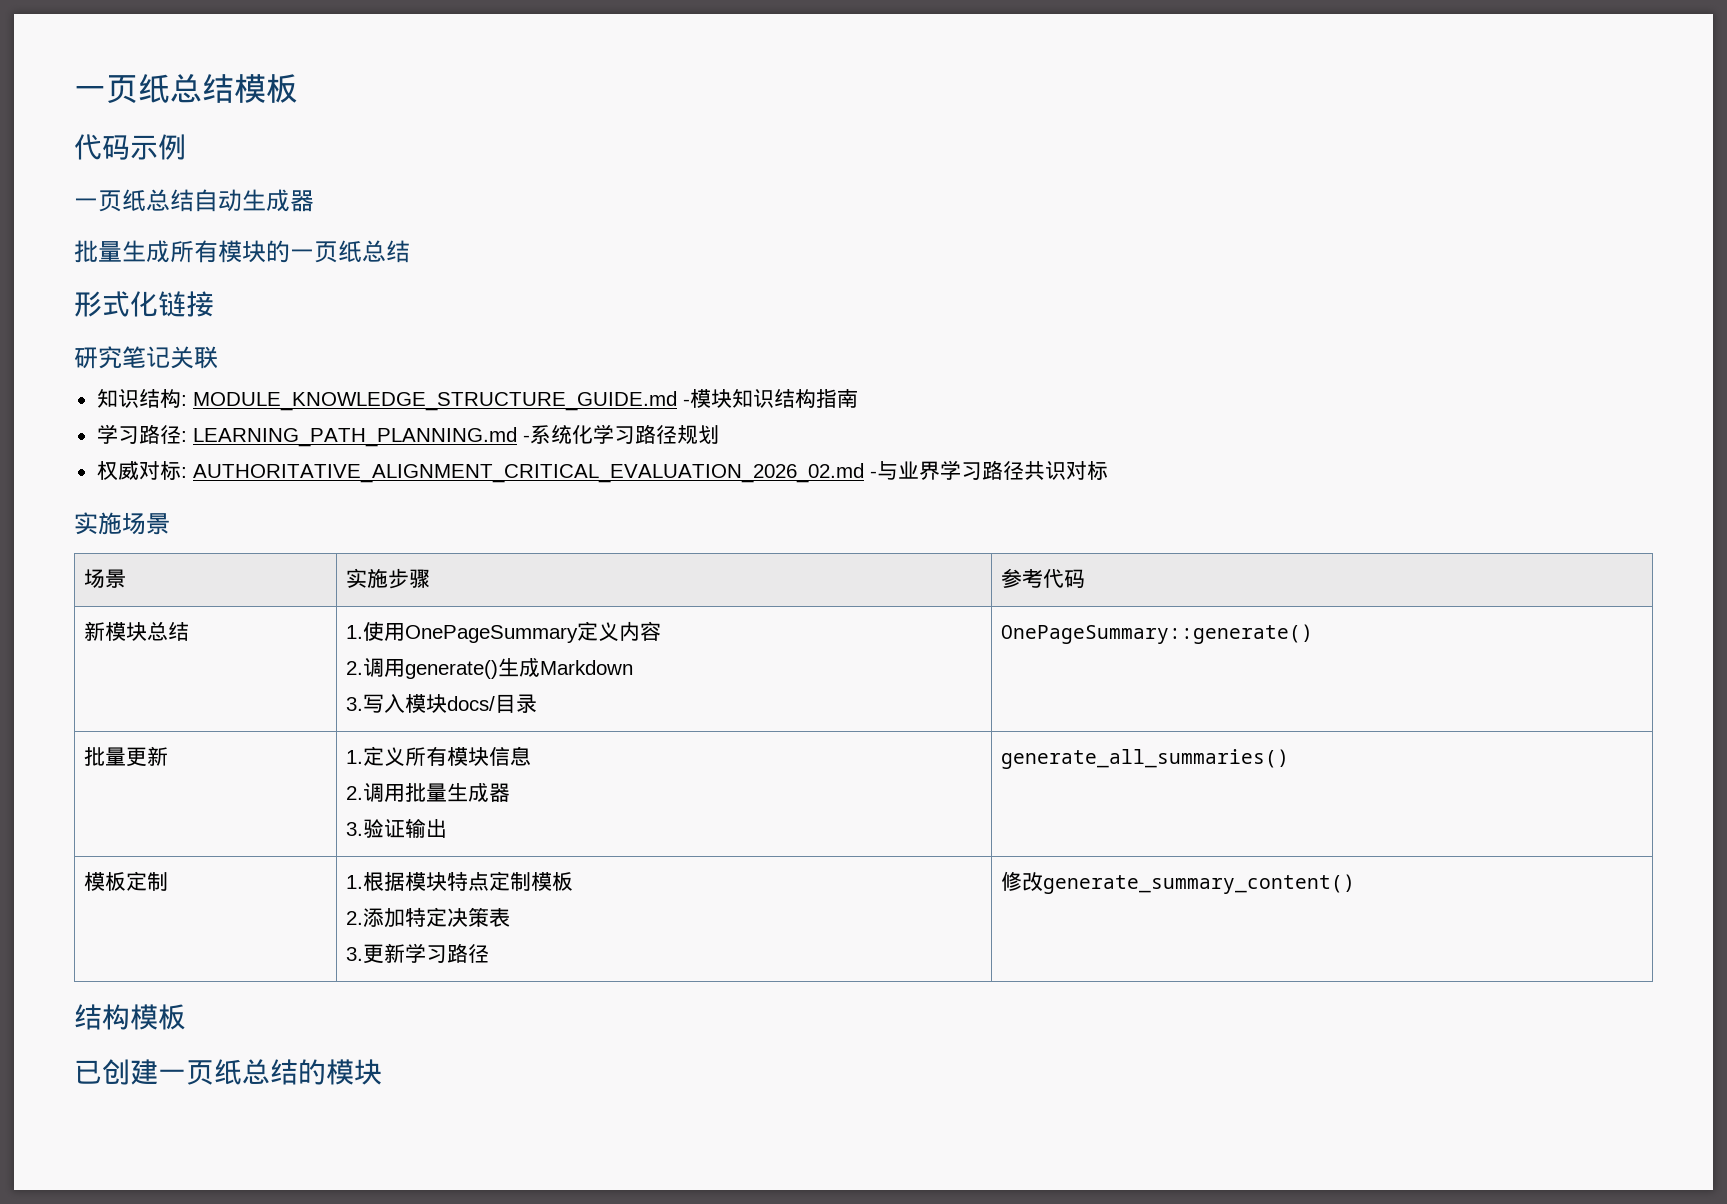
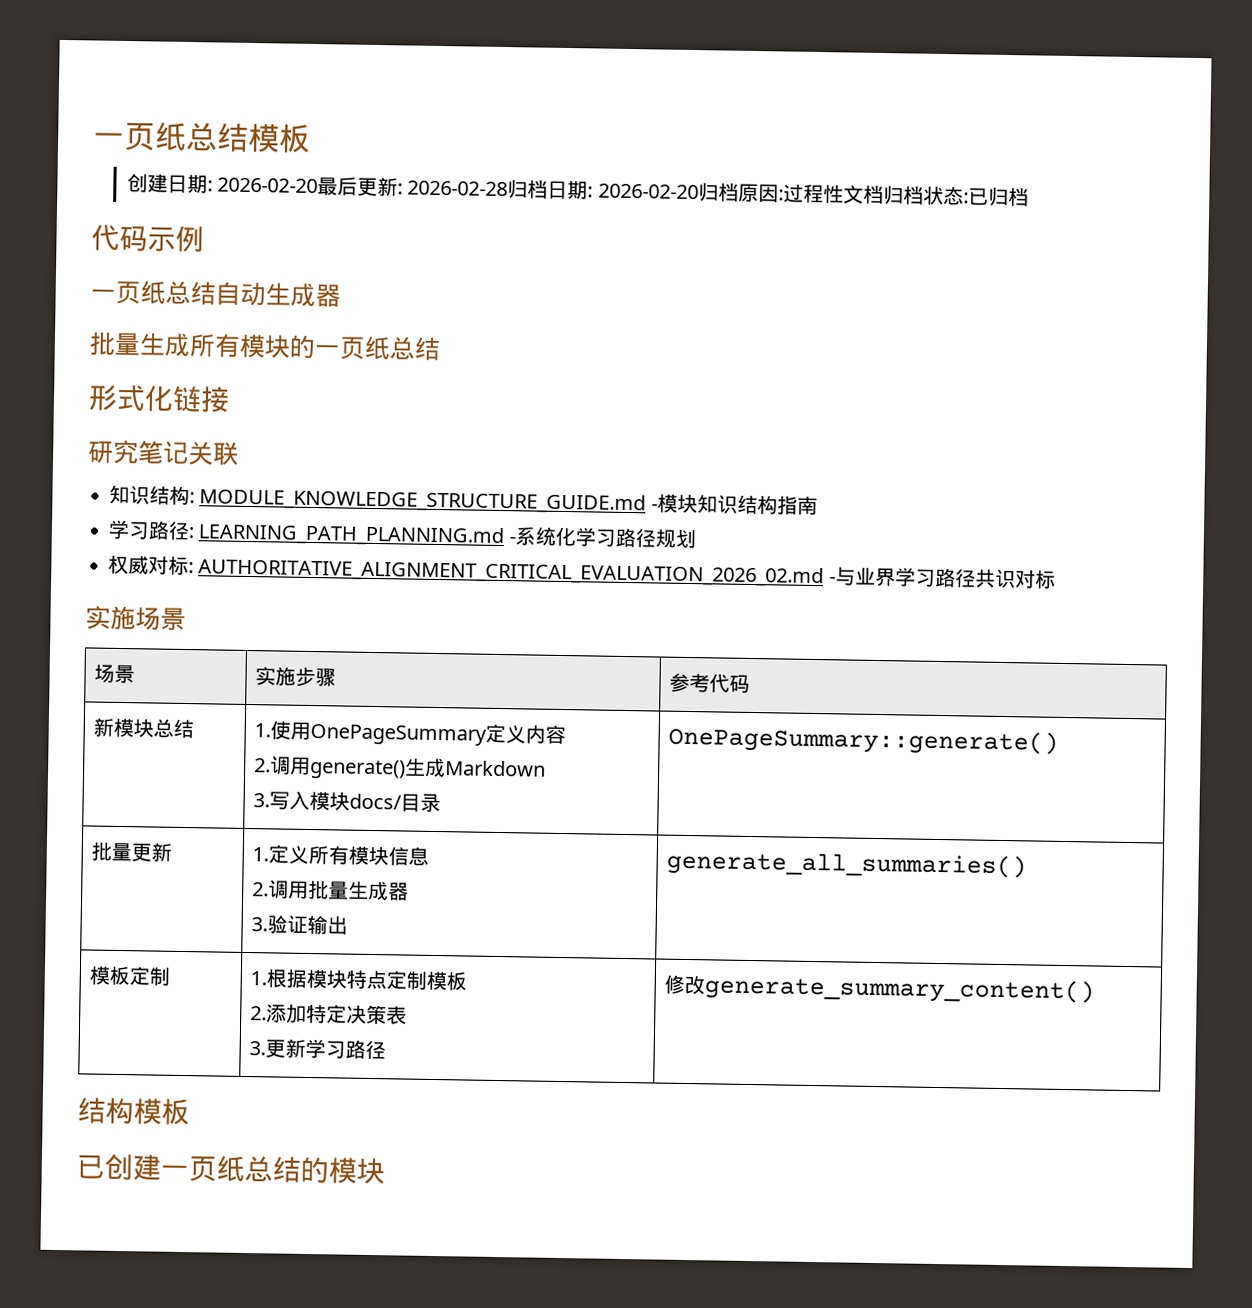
+ 创建日期: 2026-02-20最后更新: 2026-02-28归档日期: 2026-02-20归档原因:过程性文档归档状态:已归档

